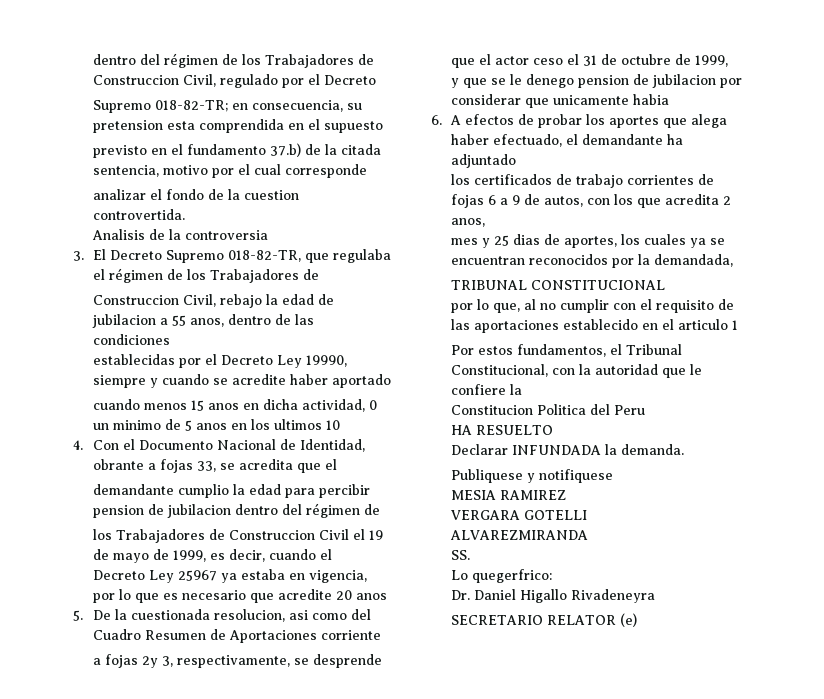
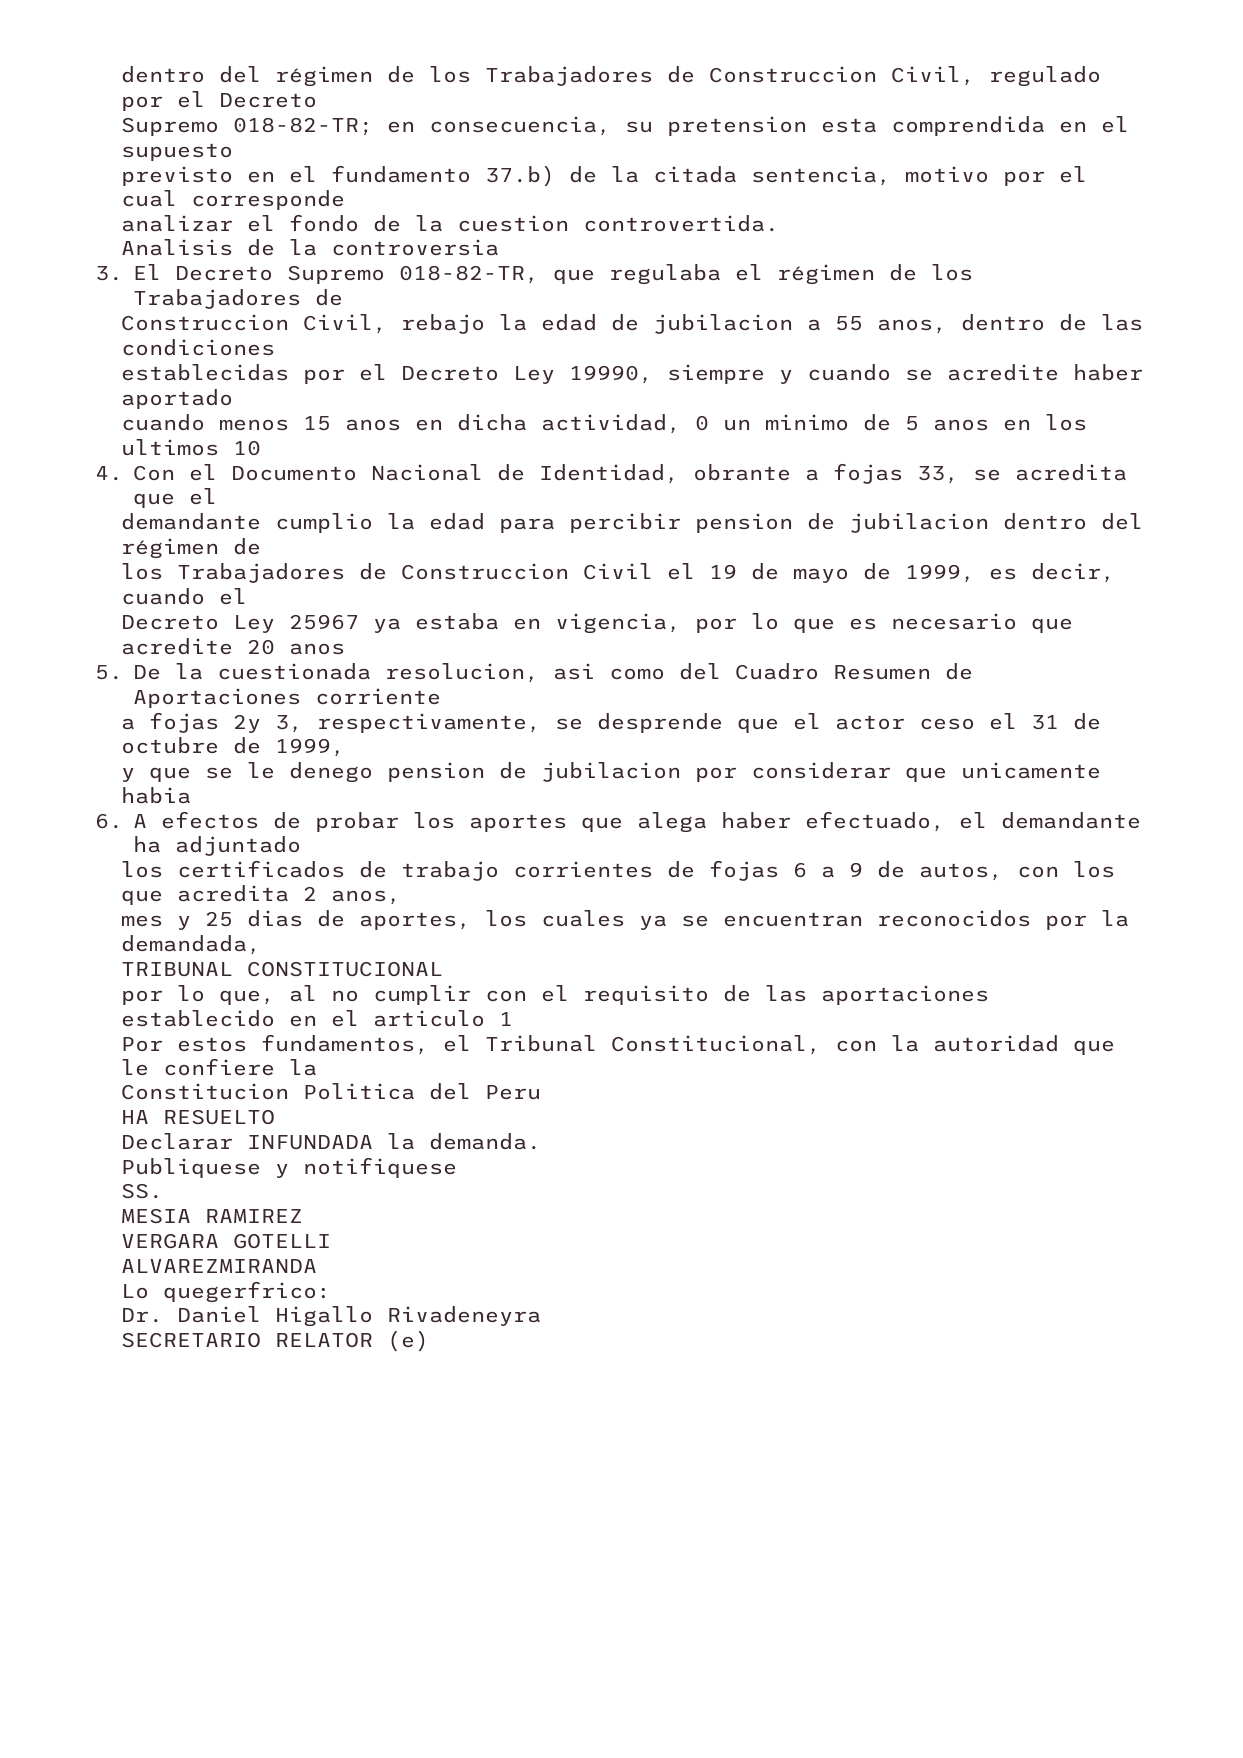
+ SS.
- SS.

